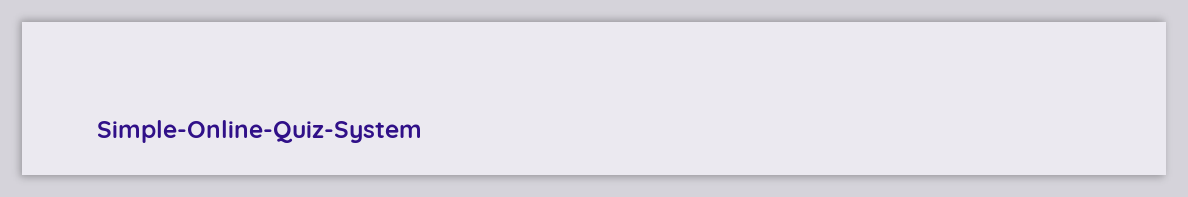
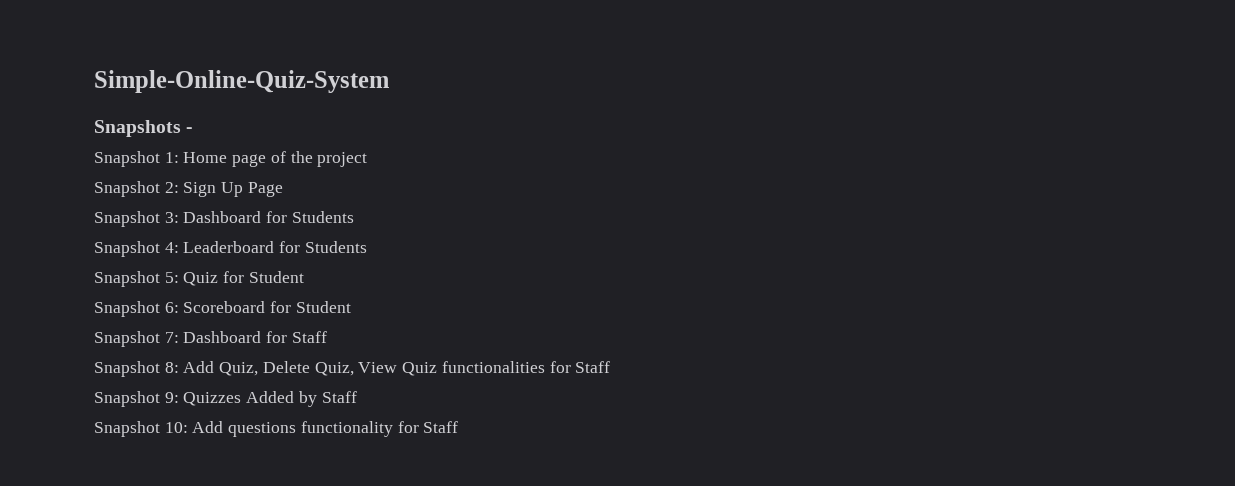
+ Snapshots -
+ Snapshot 1: Home page of the project
+ Snapshot 2: Sign Up Page
+ Snapshot 3: Dashboard for Students
+ Snapshot 4: Leaderboard for Students
+ Snapshot 5: Quiz for Student
+ Snapshot 6: Scoreboard for Student
+ Snapshot 7: Dashboard for Staff
+ Snapshot 8: Add Quiz, Delete Quiz, View Quiz functionalities for Staff
+ Snapshot 9: Quizzes Added by Staff
+ Snapshot 10: Add questions functionality for Staff

